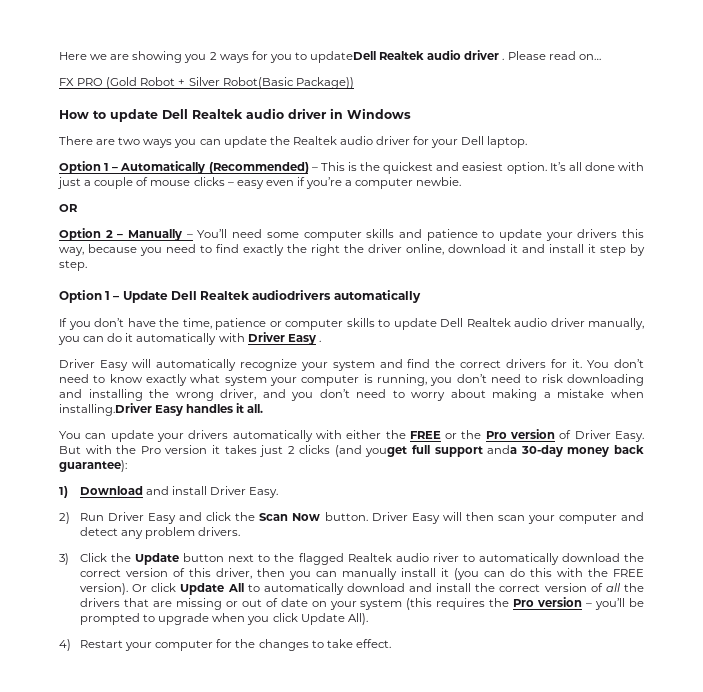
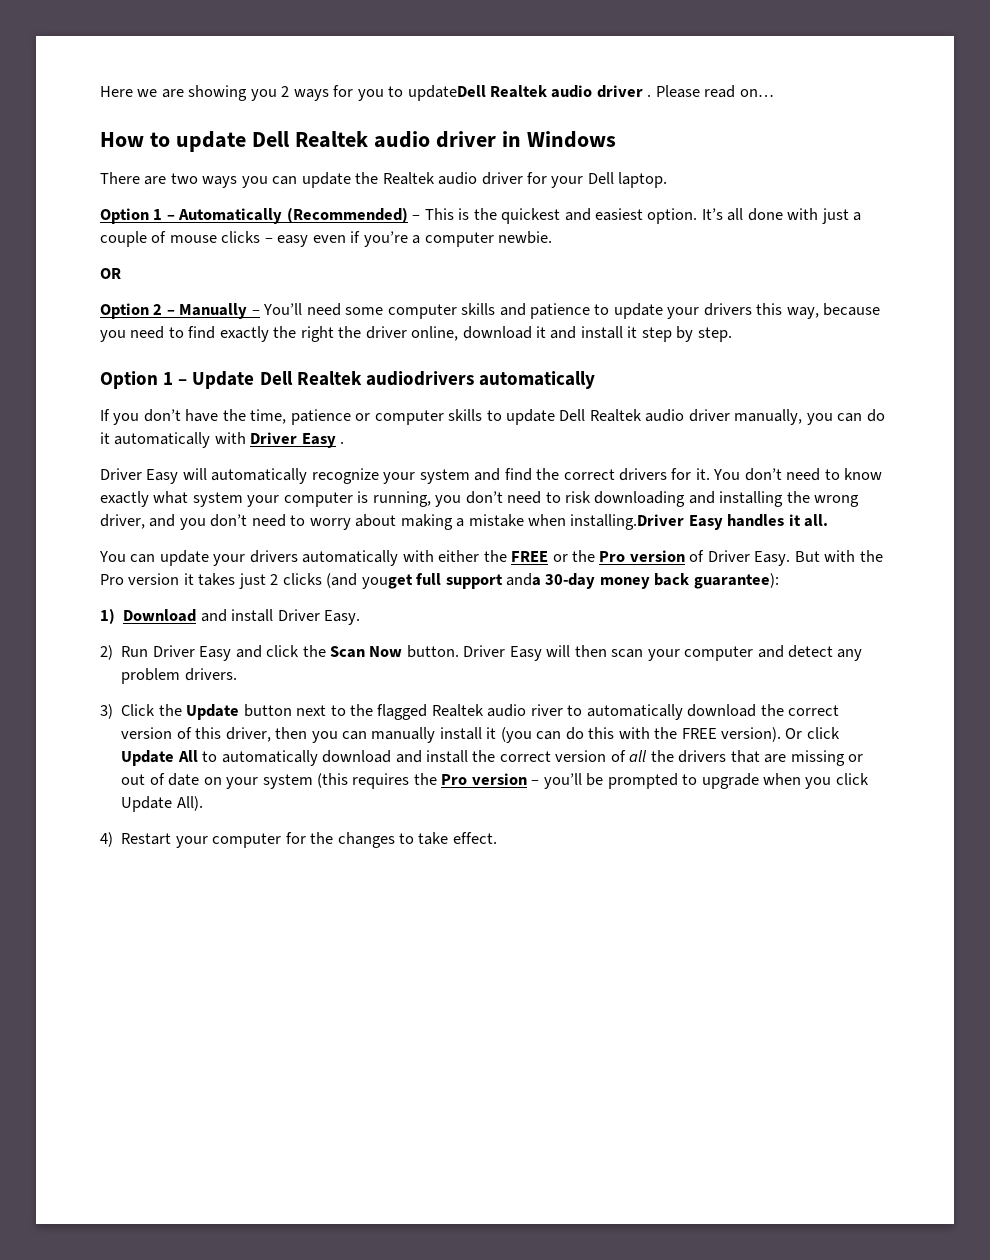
- FX PRO (Gold Robot + Silver Robot(Basic Package))

